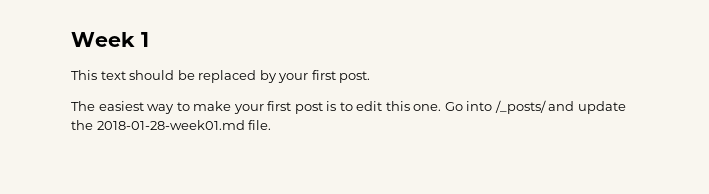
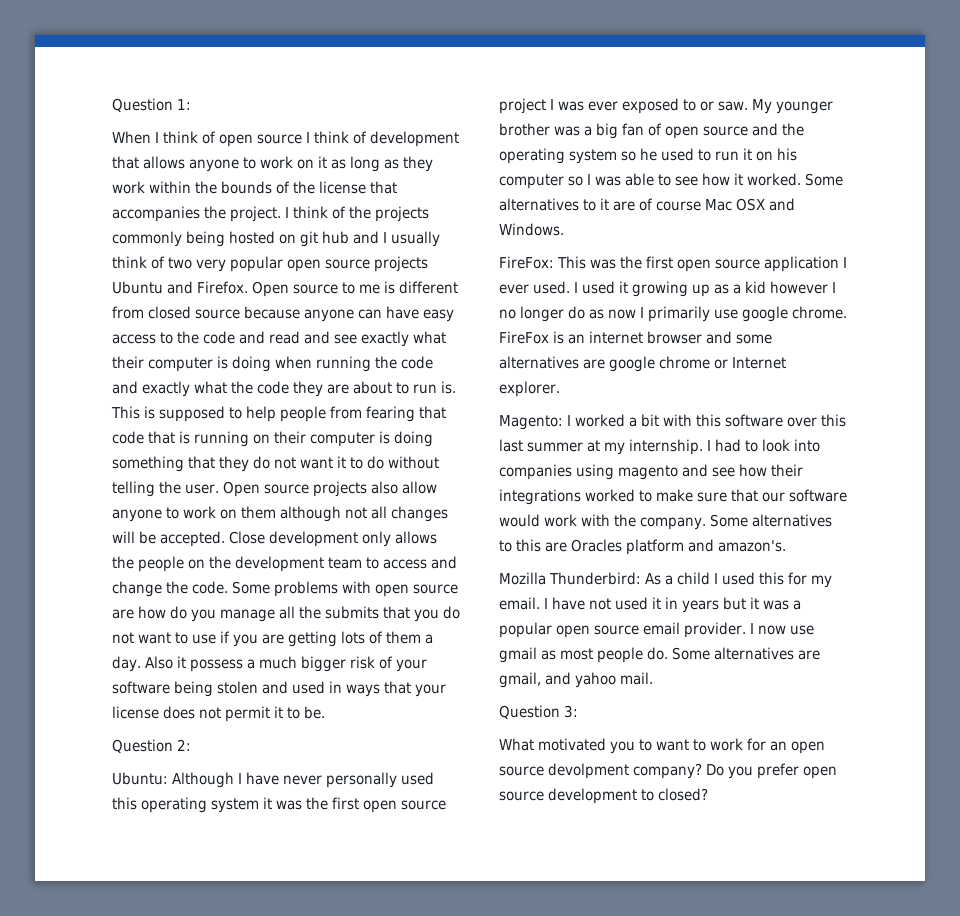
- Week 1
- This text should be replaced by your first post.
- The easiest way to make your first post is to edit this one. Go into /_posts/ and update the 2018-01-28-week01.md file.
+ Question 1:
+ When I think of open source I think of development that allows anyone to work on it as long as they work within the bounds of the license that accompanies the project. I think of the projects commonly being hosted on git hub and I usually think of two very popular open source projects Ubuntu and Firefox. Open source to me is different from closed source because anyone can have easy access to the code and read and see exactly what their computer is doing when running the code and exactly what the code they are about to run is. This is supposed to help people from fearing that code that is running on their computer is doing something that they do not want it to do without telling the user. Open source projects also allow anyone to work on them although not all changes will be accepted. Close development only allows the people on the development team to access and change the code. Some problems with open source are how do you manage all the submits that you do not want to use if you are getting lots of them a day. Also it possess a much bigger risk of your software being stolen and used in ways that your license does not permit it to be.
+ Question 2:
+ Ubuntu: Although I have never personally used this operating system it was the first open source project I was ever exposed to or saw. My younger brother was a big fan of open source and the operating system so he used to run it on his computer so I was able to see how it worked. Some alternatives to it are of course Mac OSX and Windows.
+ FireFox: This was the first open source application I ever used. I used it growing up as a kid however I no longer do as now I primarily use google chrome. FireFox is an internet browser and some alternatives are google chrome or Internet explorer.
+ Magento: I worked a bit with this software over this last summer at my internship. I had to look into companies using magento and see how their integrations worked to make sure that our software would work with the company. Some alternatives to this are Oracles platform and amazon's.
+ Mozilla Thunderbird: As a child I used this for my email. I have not used it in years but it was a popular open source email provider. I now use gmail as most people do. Some alternatives are gmail, and yahoo mail.
+ Question 3:
+ What motivated you to want to work for an open source devolpment company? Do you prefer open source development to closed?

